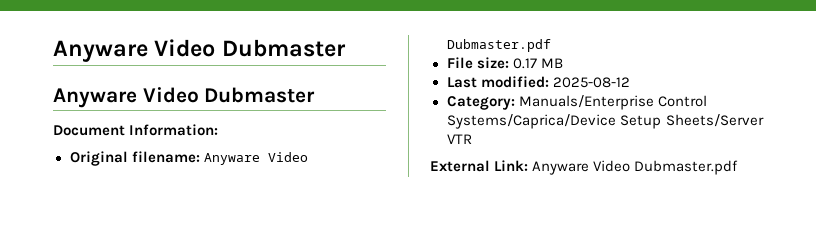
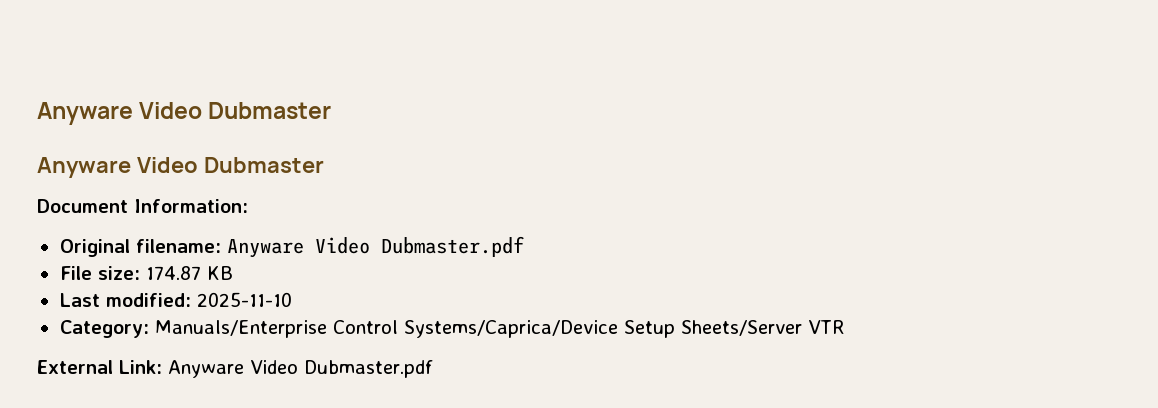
- File size: 0.17 MB
+ File size: 174.87 KB
- Last modified: 2025-08-12
+ Last modified: 2025-11-10

